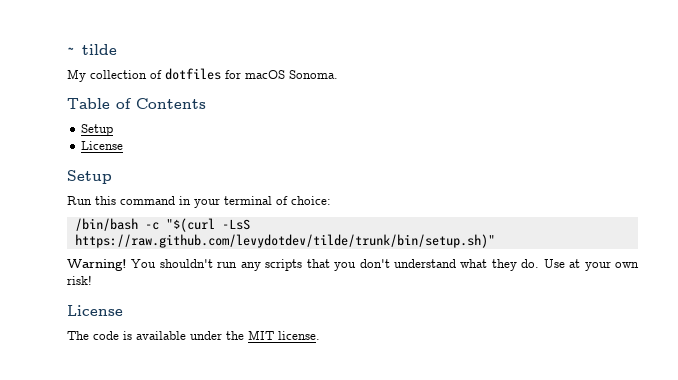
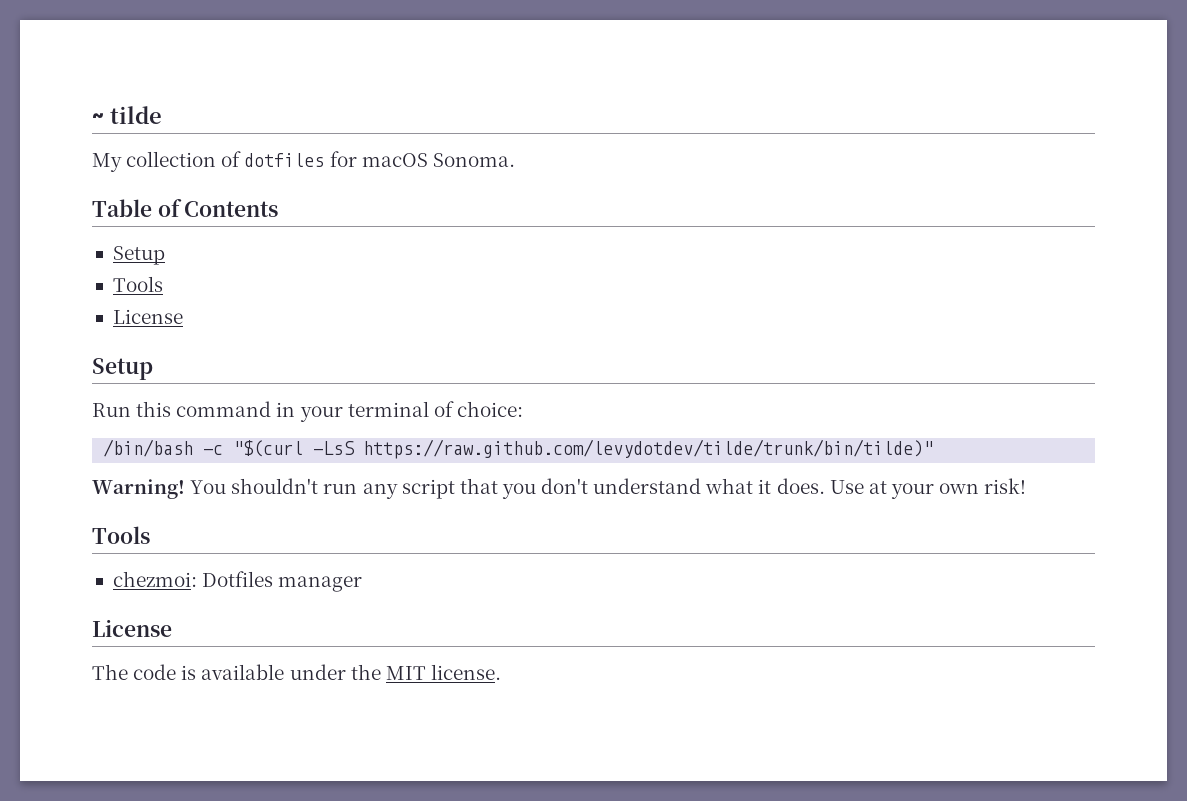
  Table of Contents
  Setup
+ Tools
- /bin/bash -c "$(curl -LsS https://raw.github.com/levydotdev/tilde/trunk/bin/setup.sh)"
+ /bin/bash -c "$(curl -LsS https://raw.github.com/levydotdev/tilde/trunk/bin/tilde)"
- You shouldn't run any scripts that you don't understand what they do.
+ You shouldn't run any script that you don't understand what it does.
  Use at your own risk!
+ Tools
+ chezmoi: Dotfiles manager

